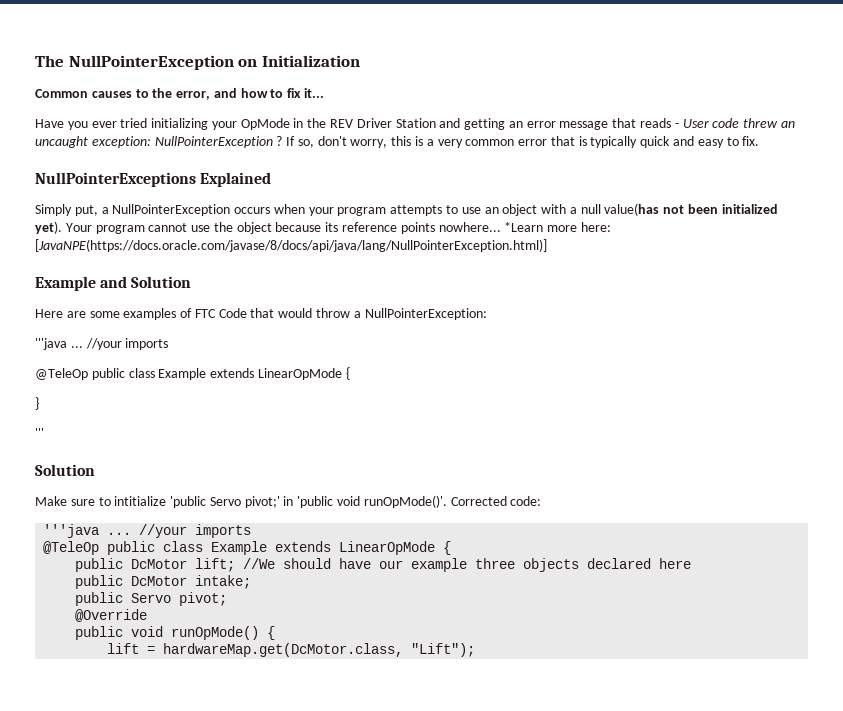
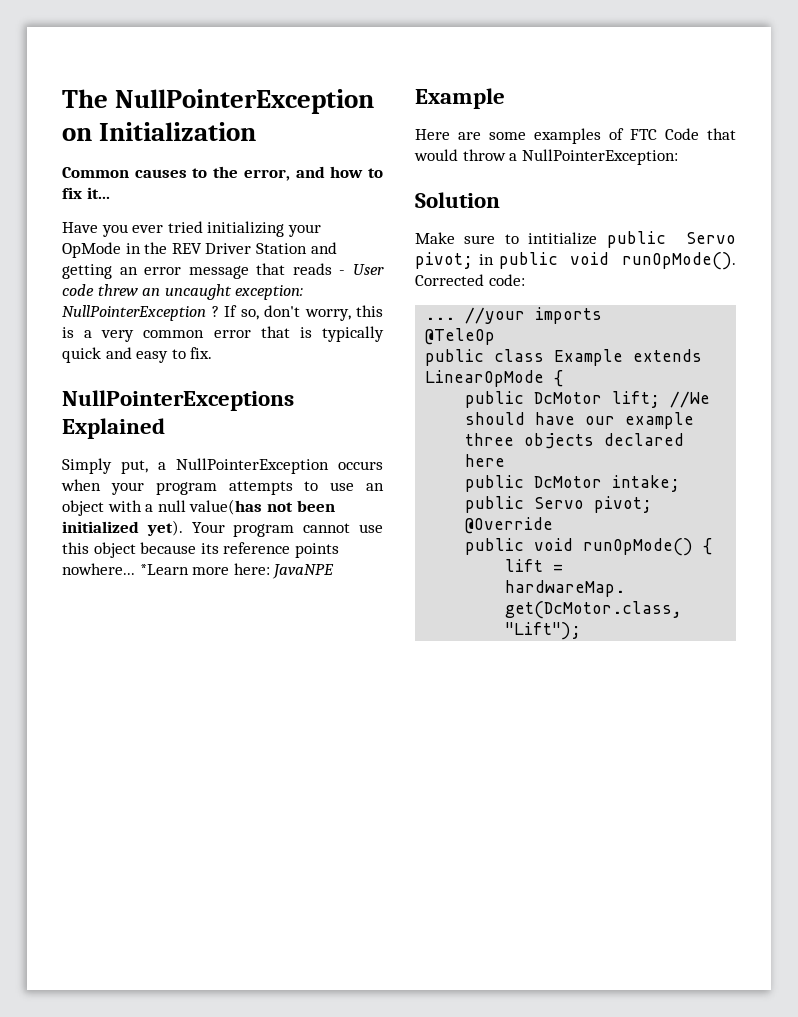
- Your program cannot use the object because its reference points nowhere...
+ Your program cannot use this object because its reference points nowhere...
- *Learn more here: [JavaNPE(https://docs.oracle.com/javase/8/docs/api/java/lang/NullPointerException.html)]
- Example and Solution
+ *Learn more here: JavaNPE
+ Example
  Here are some examples of FTC Code that would throw a NullPointerException:
- '''java ... //your imports
- @TeleOp public class Example extends LinearOpMode {
- }
- '''
- Make sure to intitialize 'public Servo pivot;' in 'public void runOpMode()'.
+ Make sure to intitialize public Servo pivot; in public void runOpMode().
  Corrected code:
- '''java ... //your imports
- @TeleOp public class Example extends LinearOpMode {
+ ... //your imports
+ @TeleOp
+ public class Example extends LinearOpMode {

